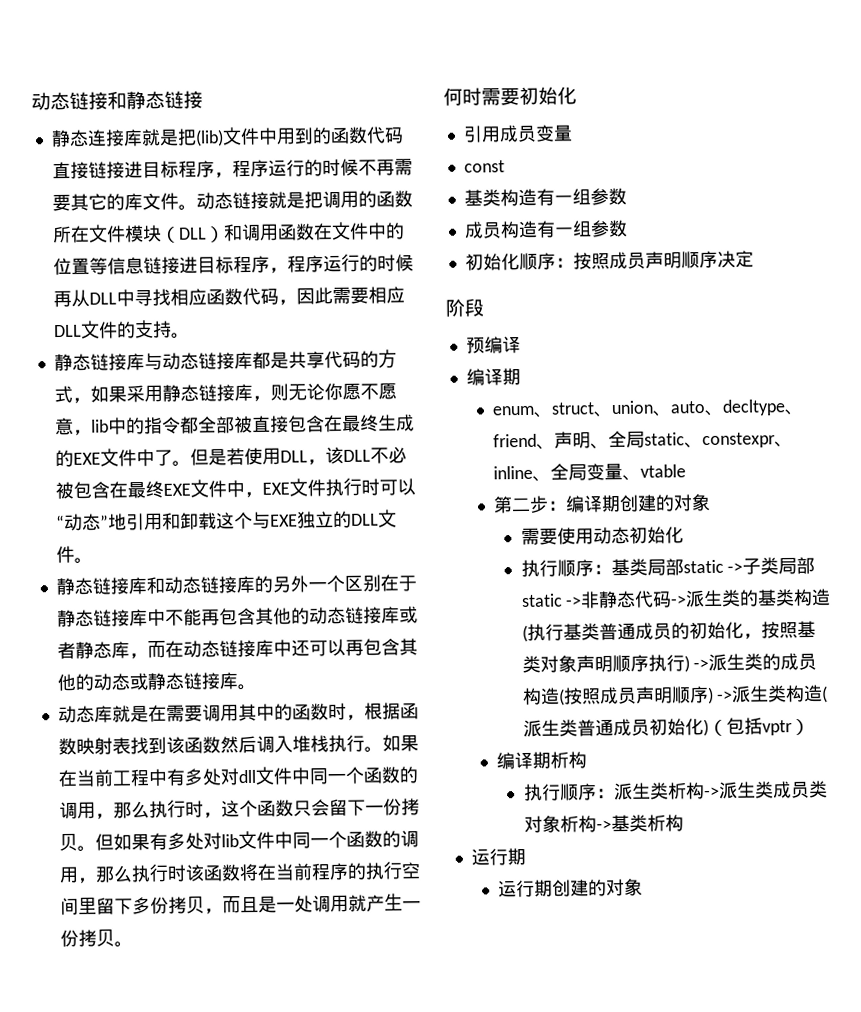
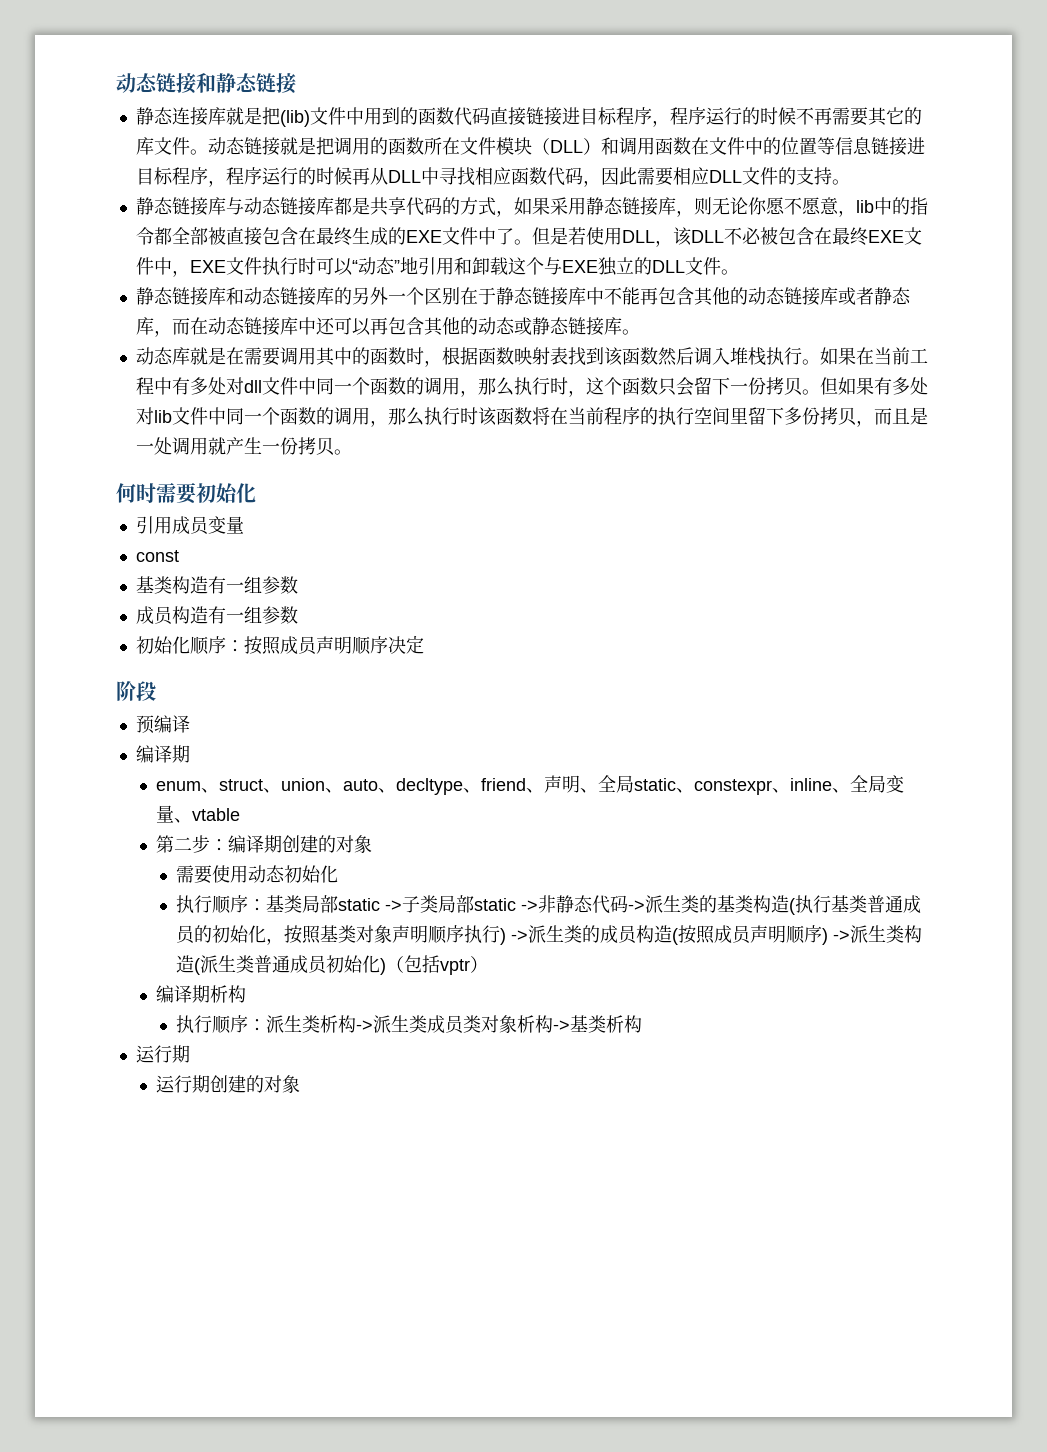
- 如果在当前工程中有多处对dll⽂件中同⼀个函数的调⽤，那么执⾏时，这个函数只会留下⼀份拷⻉。
+ 如果在当前工程中有多处对dll⽂件中同⼀个函数的调⽤，那么执⾏时，这个函数只会留下⼀份拷贝。
- 但如果有多处对lib⽂件中同⼀个函数的调用，那么执⾏时该函数将在当前程序的执⾏空间⾥留下多份拷⻉，⽽且是⼀处调⽤就产⽣⼀份拷⻉。
+ 但如果有多处对lib⽂件中同⼀个函数的调用，那么执⾏时该函数将在当前程序的执⾏空间⾥留下多份拷⻉，⽽且是⼀处调⽤就产⽣⼀份拷贝。

